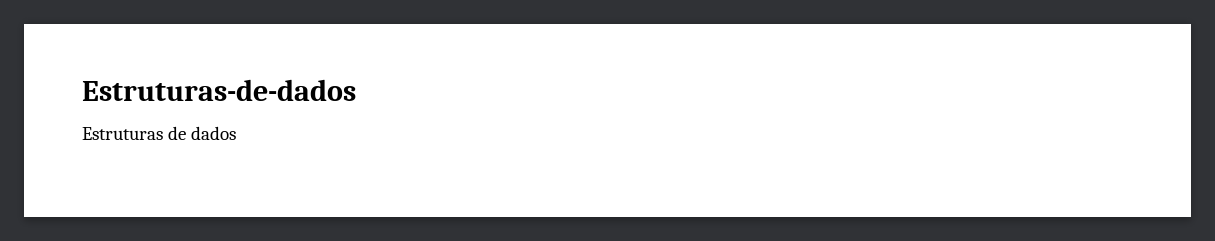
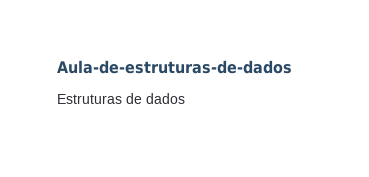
- Estruturas-de-dados
+ Aula-de-estruturas-de-dados

